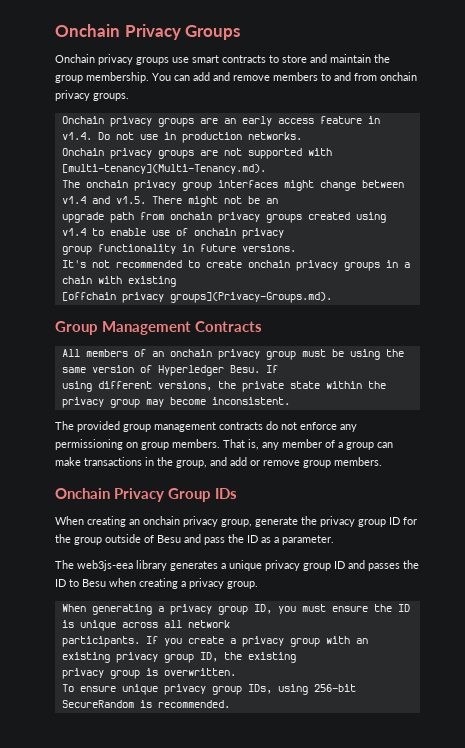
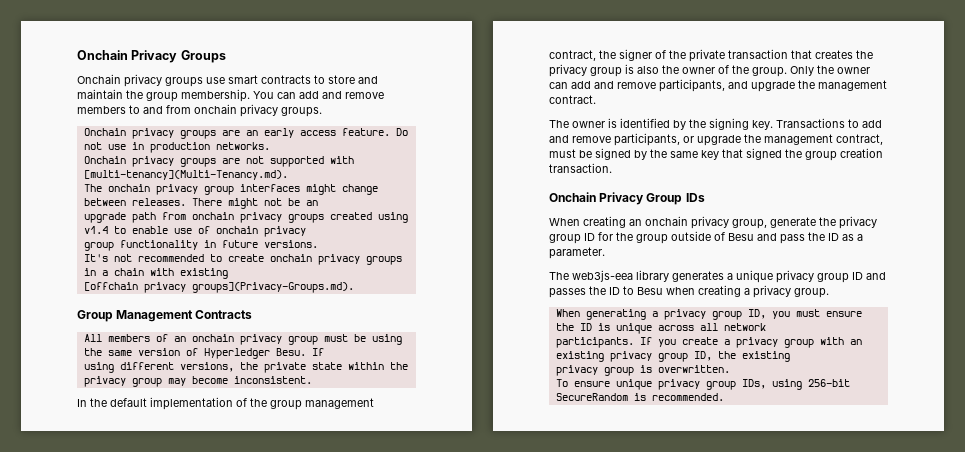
- Onchain privacy groups are an early access feature in v1.4. Do not use in production networks.
+ Onchain privacy groups are an early access feature. Do not use in production networks.
- The onchain privacy group interfaces might change between v1.4 and v1.5. There might not be an
+ The onchain privacy group interfaces might change between releases. There might not be an
- The provided group management contracts do not enforce any permissioning on group members. That is, any member of a group can make transactions in the group, and add or remove group members.
+ In the default implementation of the group management contract, the signer of the private transaction that creates the privacy group is also the owner of the group. Only the owner can add and remove participants, and upgrade the management contract.
+ The owner is identified by the signing key. Transactions to add and remove participants, or upgrade the management contract, must be signed by the same key that signed the group creation transaction.

